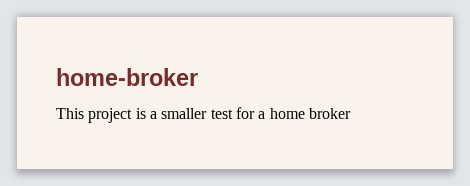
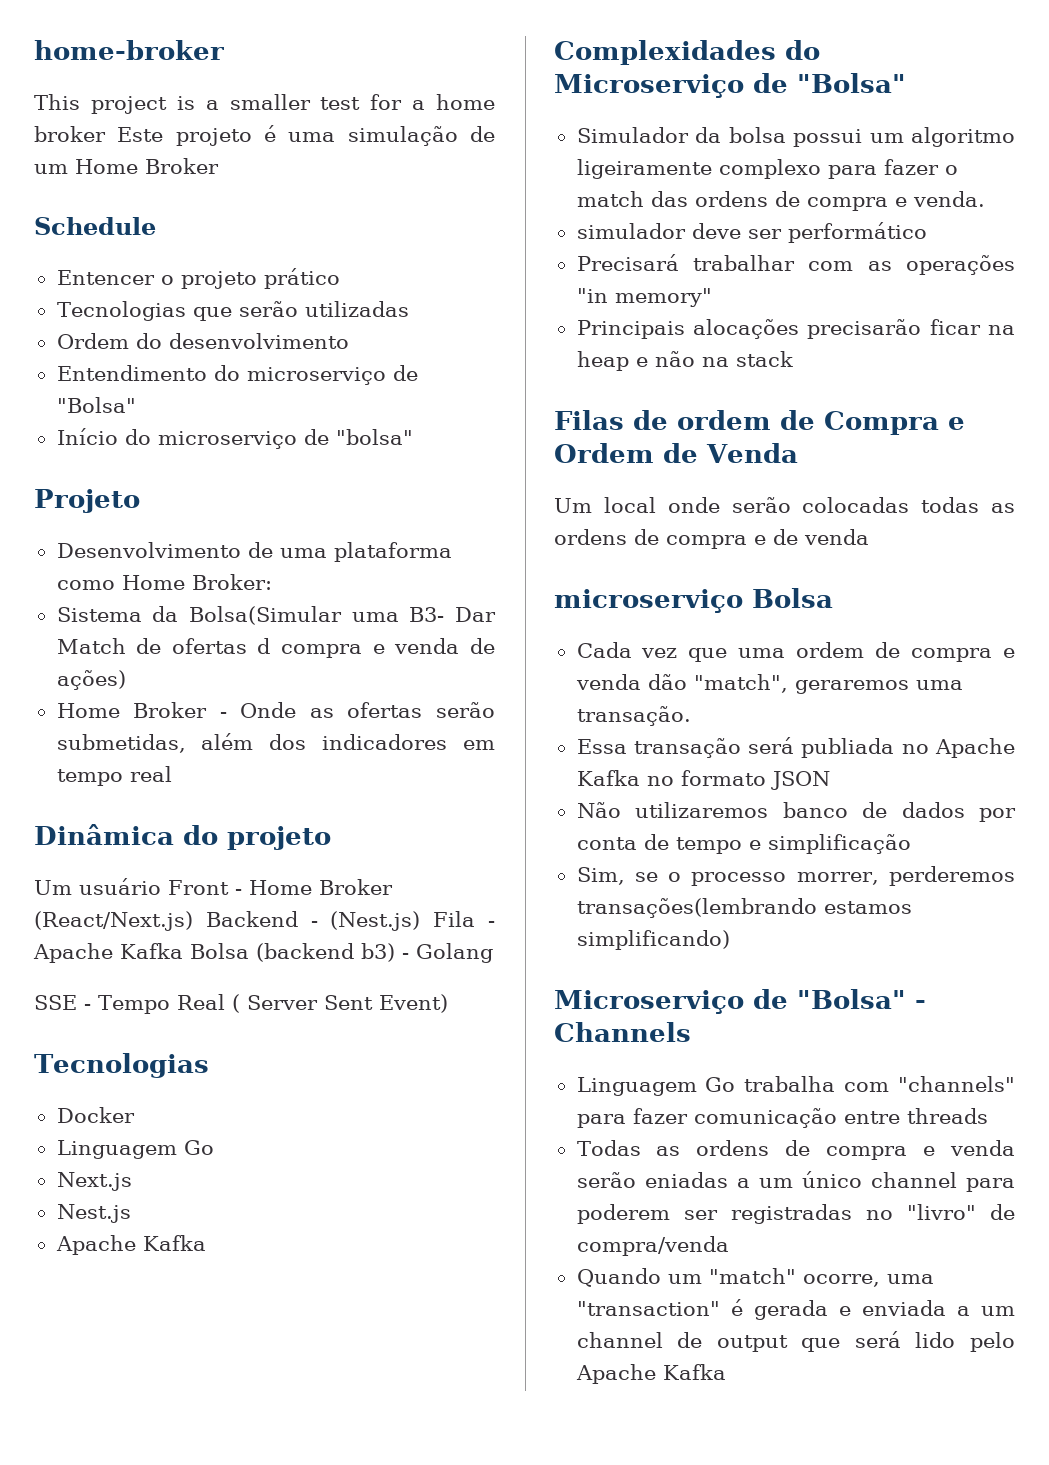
- This project is a smaller test for a home broker
+ This project is a smaller test for a home broker Este projeto é uma simulação de um Home Broker
+ Schedule
+ Entencer o projeto prático
+ Tecnologias que serão utilizadas
+ Ordem do desenvolvimento
+ Entendimento do microserviço de "Bolsa"
+ Início do microserviço de "bolsa"
+ Projeto
+ Desenvolvimento de uma plataforma como Home Broker:
+ Sistema da Bolsa(Simular uma B3- Dar Match de ofertas d compra e venda de ações)
+ Home Broker - Onde as ofertas serão submetidas, além dos indicadores em tempo real
+ Dinâmica do projeto
+ Um usuário Front - Home Broker (React/Next.js) Backend - (Nest.js) Fila - Apache Kafka Bolsa (backend b3) - Golang
+ SSE - Tempo Real ( Server Sent Event)
+ Tecnologias
+ Docker
+ Linguagem Go
+ Next.js
+ Nest.js
+ Apache Kafka
+ Complexidades do Microserviço de "Bolsa"
+ Simulador da bolsa possui um algoritmo ligeiramente complexo para fazer o match das ordens de compra e venda.
+ simulador deve ser performático
+ Precisará trabalhar com as operações "in memory"
+ Principais alocações precisarão ficar na heap e não na stack
+ Filas de ordem de Compra e Ordem de Venda
+ Um local onde serão colocadas todas as ordens de compra e de venda
+ microserviço Bolsa
+ Cada vez que uma ordem de compra e venda dão "match", geraremos uma transação.
+ Essa transação será publiada no Apache Kafka no formato JSON
+ Não utilizaremos banco de dados por conta de tempo e simplificação
+ Sim, se o processo morrer, perderemos transações(lembrando estamos simplificando)
+ Microserviço de "Bolsa" - Channels
+ Linguagem Go trabalha com "channels" para fazer comunicação entre threads
+ Todas as ordens de compra e venda serão eniadas a um único channel para poderem ser registradas no "livro" de compra/venda
+ Quando um "match" ocorre, uma "transaction" é gerada e enviada a um channel de output que será lido pelo Apache Kafka

